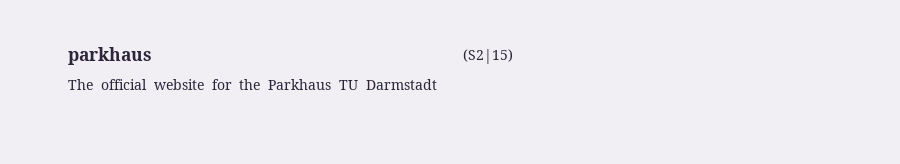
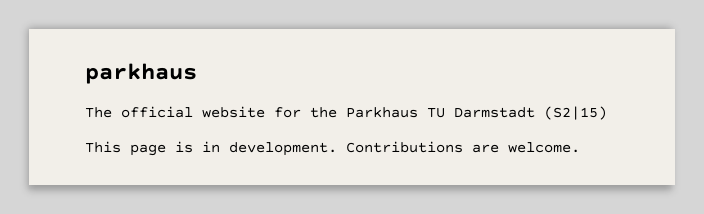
+ This page is in development. Contributions are welcome.

